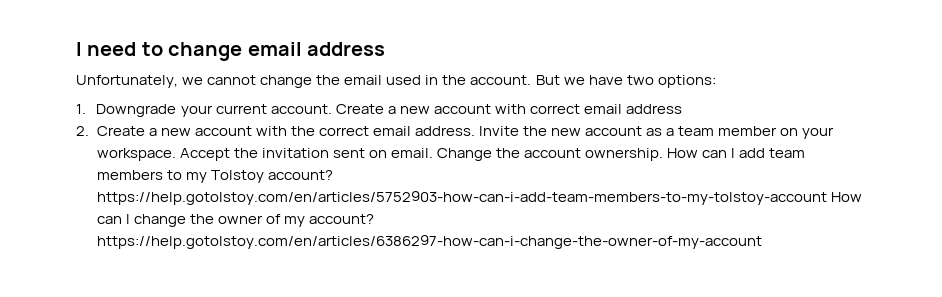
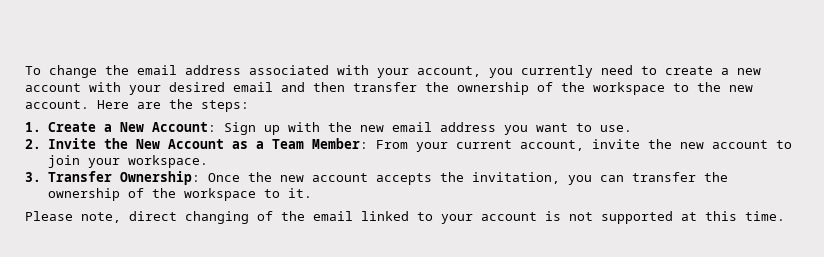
- I need to change email address
- Unfortunately, we cannot change the email used in the account. But we have two options:
- 1. Downgrade your current account. Create a new account with correct email address
- 2. Create a new account with the correct email address. Invite the new account as a team member on your workspace. Accept the invitation sent on email. Change the account ownership. How can I add team members to my Tolstoy account? https://help.gotolstoy.com/en/articles/5752903-how-can-i-add-team-members-to-my-tolstoy-account How can I change the owner of my account? https://help.gotolstoy.com/en/articles/6386297-how-can-i-change-the-owner-of-my-account
+ To change the email address associated with your account, you currently need to create a new account with your desired email and then transfer the ownership of the workspace to the new account. Here are the steps:
+ 1. Create a New Account: Sign up with the new email address you want to use.
+ 2. Invite the New Account as a Team Member: From your current account, invite the new account to join your workspace.
+ 3. Transfer Ownership: Once the new account accepts the invitation, you can transfer the ownership of the workspace to it.
+ Please note, direct changing of the email linked to your account is not supported at this time.

